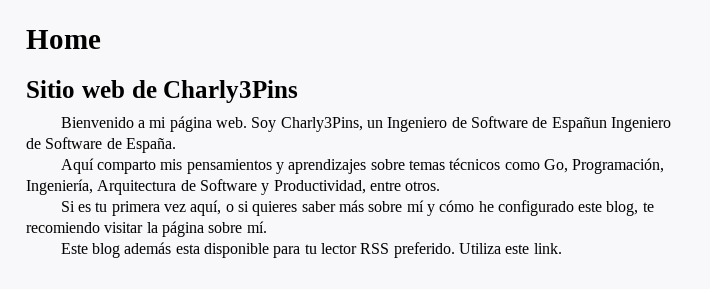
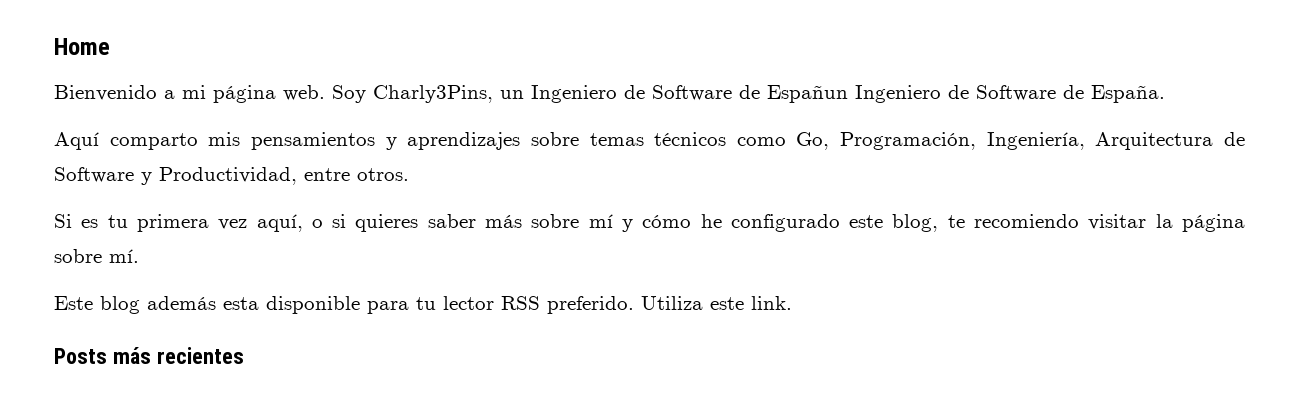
- Sitio web de Charly3Pins
+ Posts más recientes

